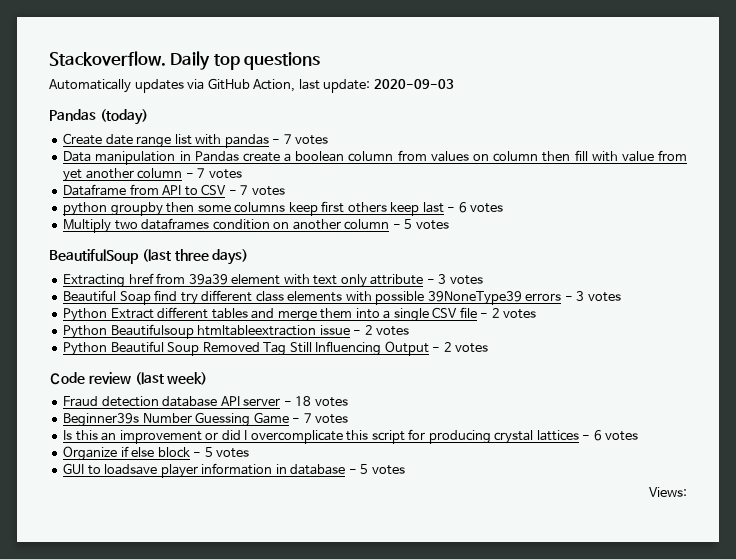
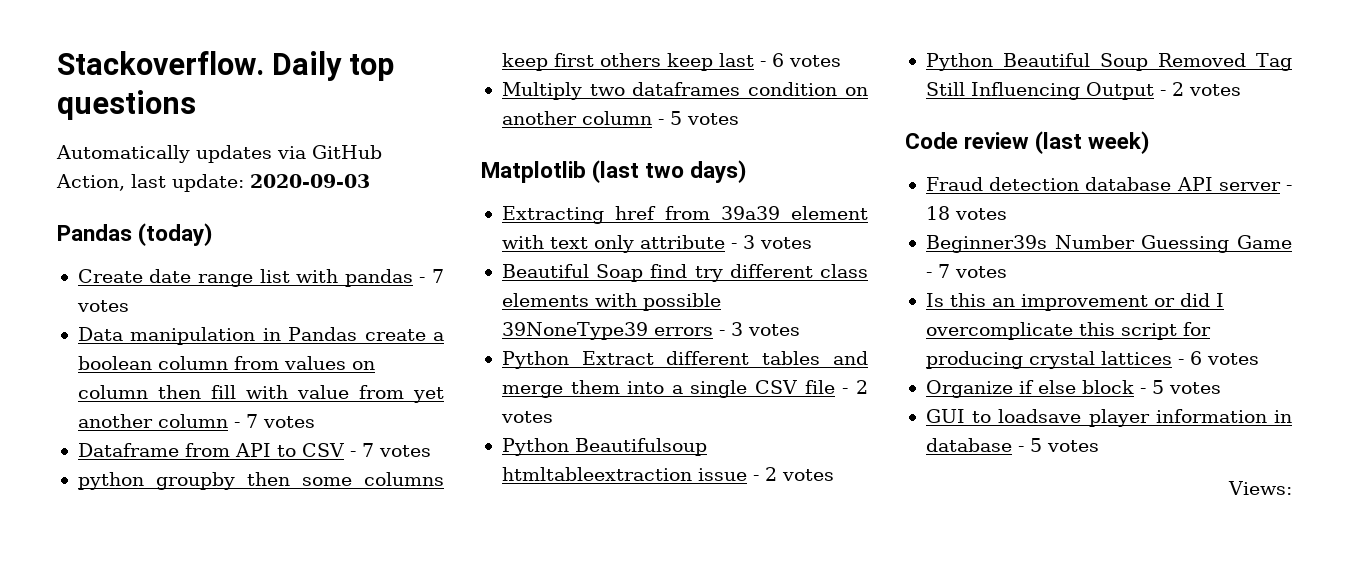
- BeautifulSoup (last three days)
+ Matplotlib (last two days)

